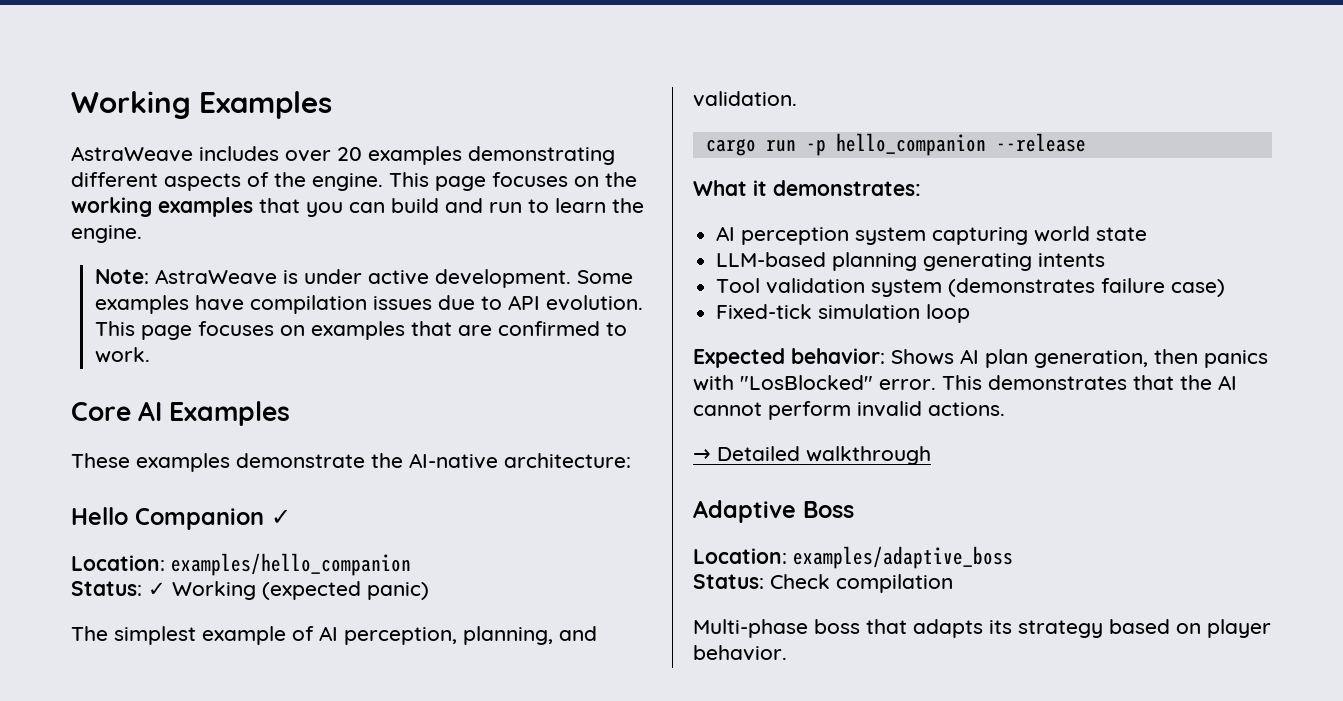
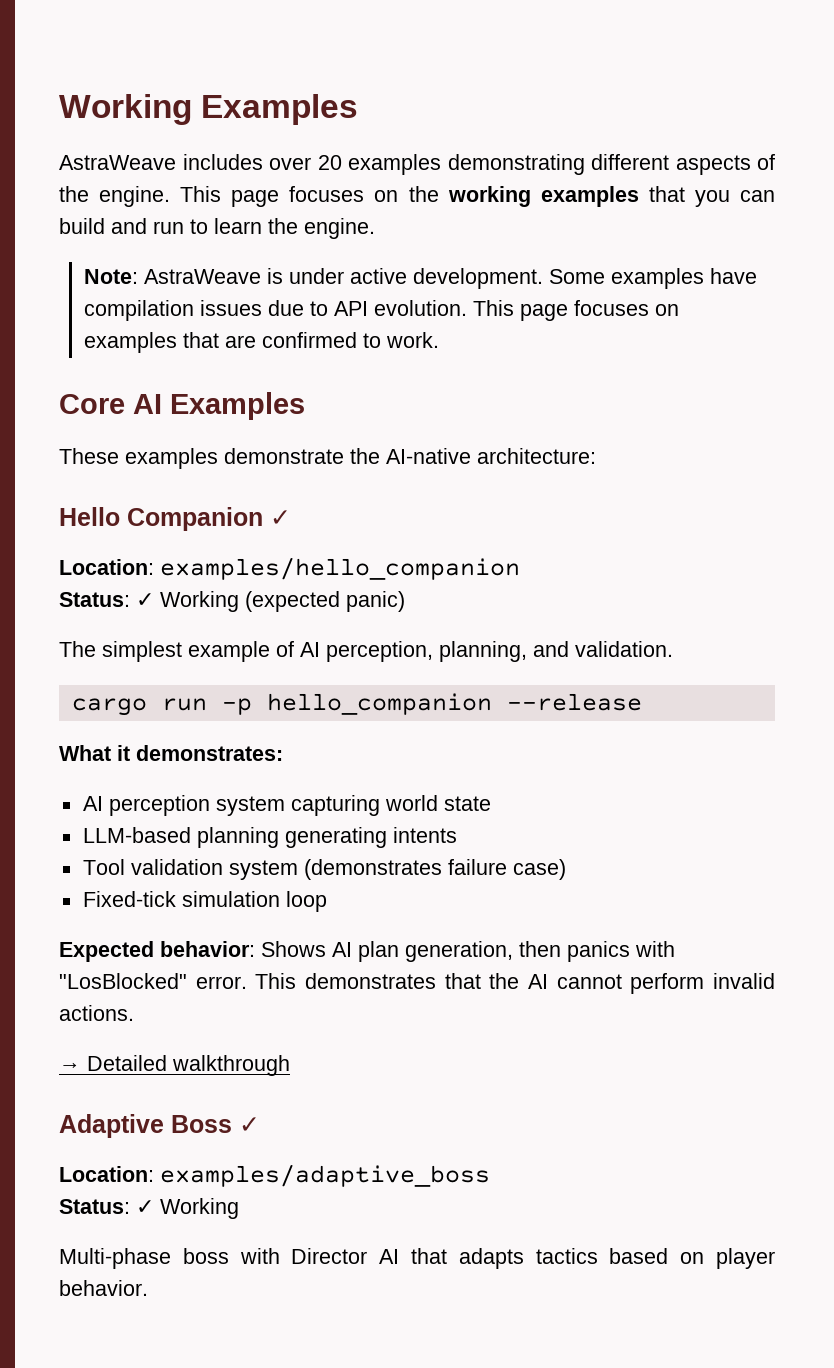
- Adaptive Boss
+ Adaptive Boss ✓
  Location: examples/adaptive_boss
- Status: Check compilation
+ Status: ✓ Working
- Multi-phase boss that adapts its strategy based on player behavior.
+ Multi-phase boss with Director AI that adapts tactics based on player behavior.

